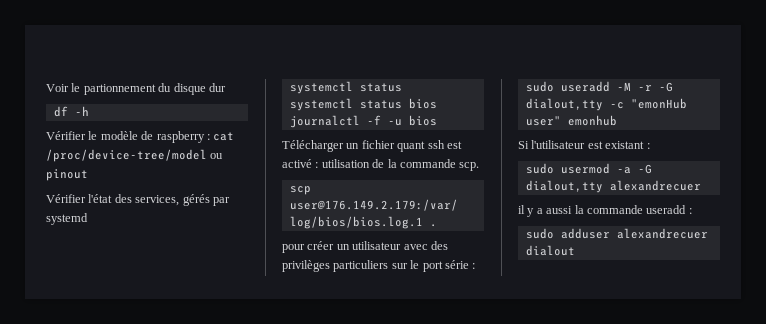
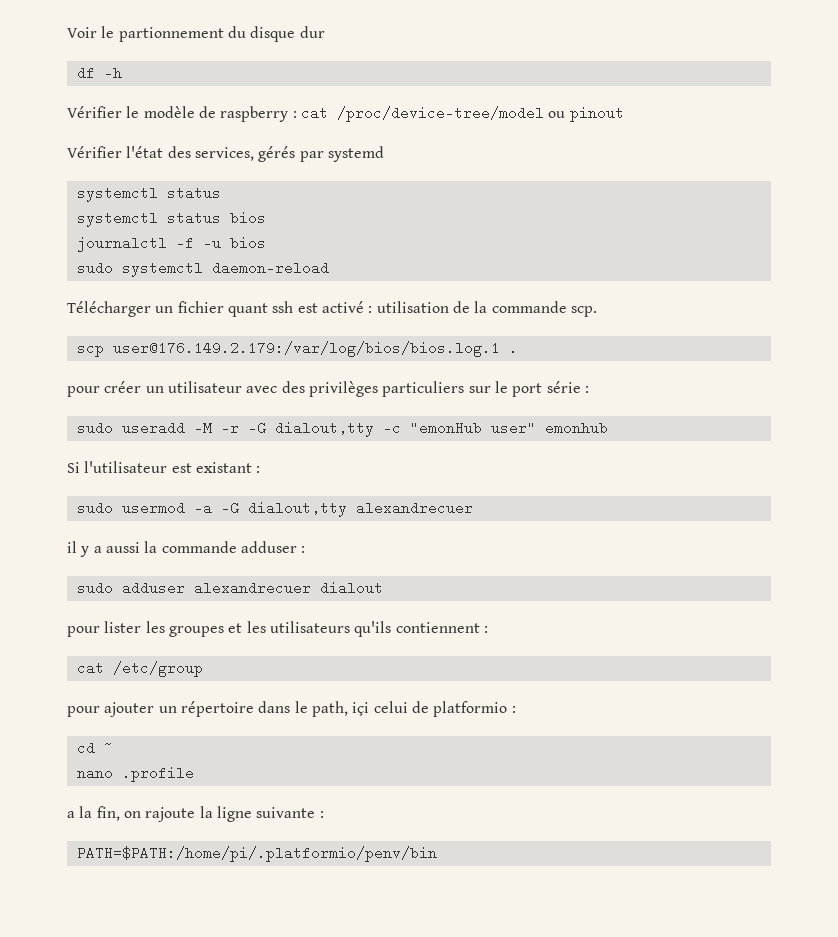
+ sudo systemctl daemon-reload
- il y a aussi la commande useradd :
+ il y a aussi la commande adduser :
+ pour lister les groupes et les utilisateurs qu'ils contiennent :
+ cat /etc/group
+ pour ajouter un répertoire dans le path, içi celui de platformio :
+ cd ~
+ nano .profile
+ a la fin, on rajoute la ligne suivante :
+ PATH=$PATH:/home/pi/.platformio/penv/bin

